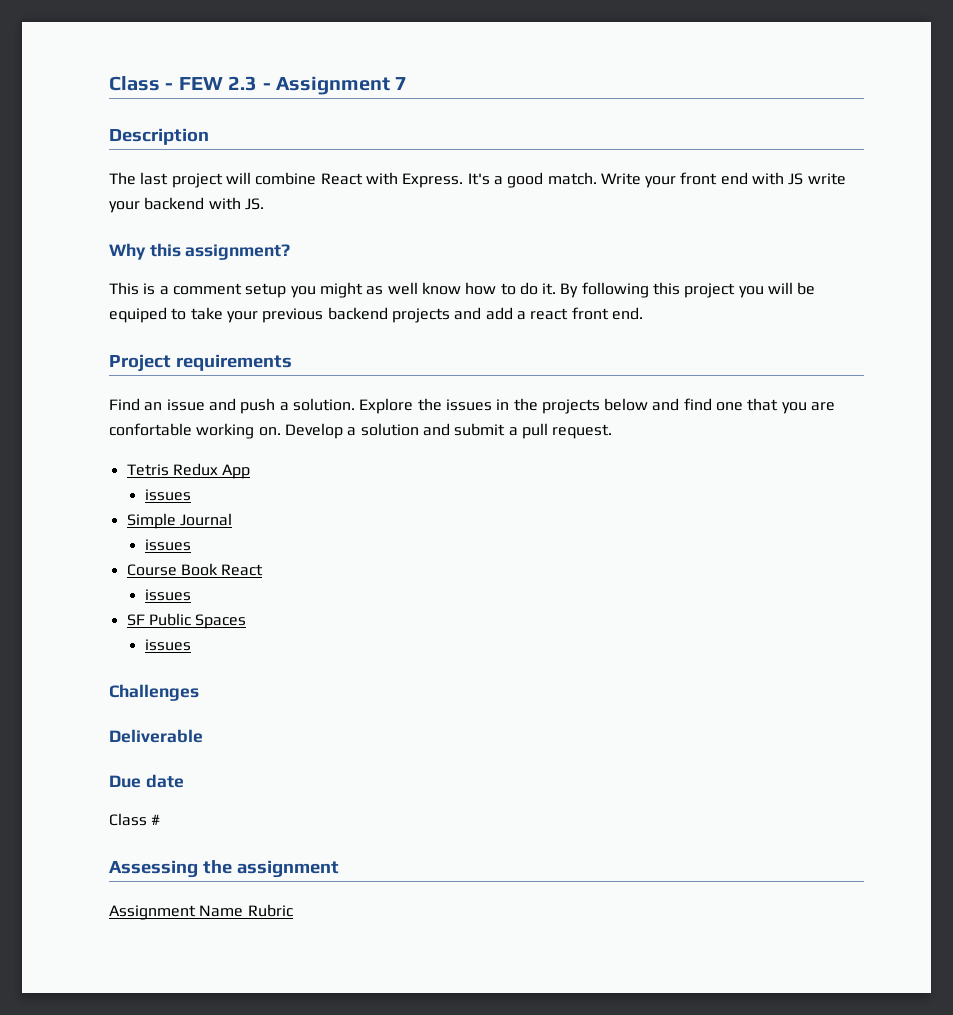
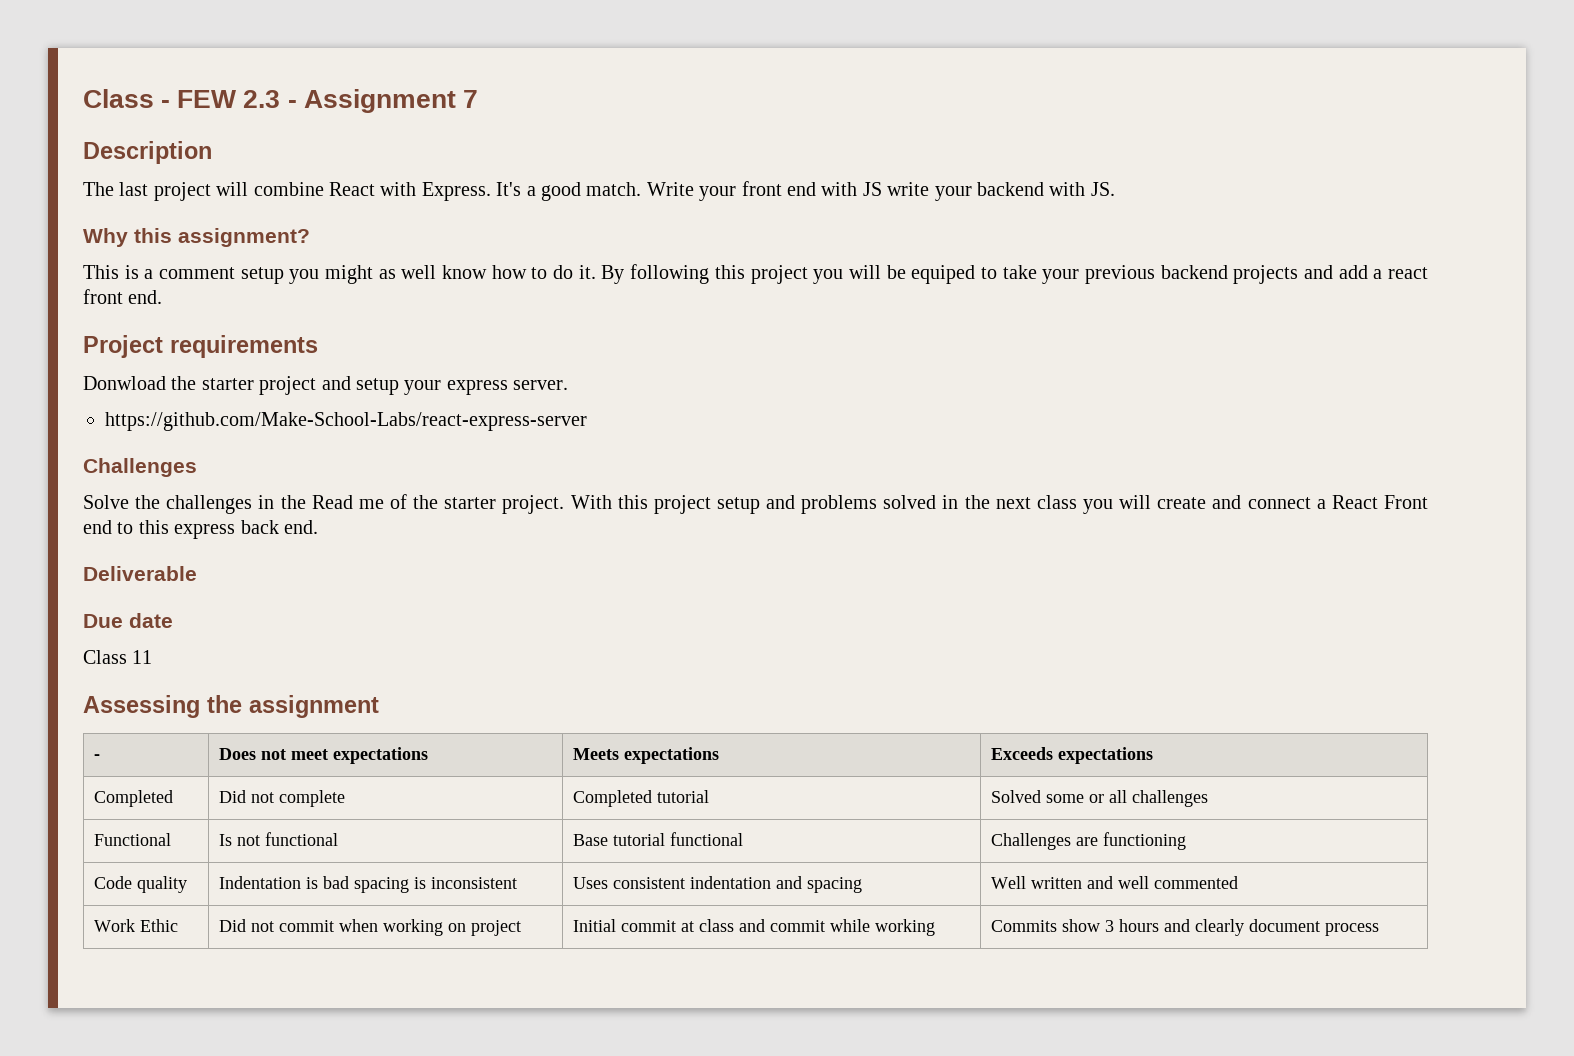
- Find an issue and push a solution. Explore the issues in the projects below and find one that you are confortable working on. Develop a solution and submit a pull request.
- Tetris Redux App
- issues
- Simple Journal
- issues
- Course Book React
- issues
- SF Public Spaces
- issues
+ Donwload the starter project and setup your express server.
+ https://github.com/Make-School-Labs/react-express-server
  Challenges
+ Solve the challenges in the Read me of the starter project. With this project setup and problems solved in the next class you will create and connect a React Front end to this express back end.
- Class #
+ Class 11
- Assignment Name Rubric
+ - | Does not meet expectations | Meets expectations | Exceeds expectations
+ Completed | Did not complete | Completed tutorial | Solved some or all challenges
+ Functional | Is not functional | Base tutorial functional | Challenges are functioning
+ Code quality | Indentation is bad spacing is inconsistent | Uses consistent indentation and spacing | Well written and well commented
+ Work Ethic | Did not commit when working on project | Initial commit at class and commit while working | Commits show 3 hours and clearly document process

